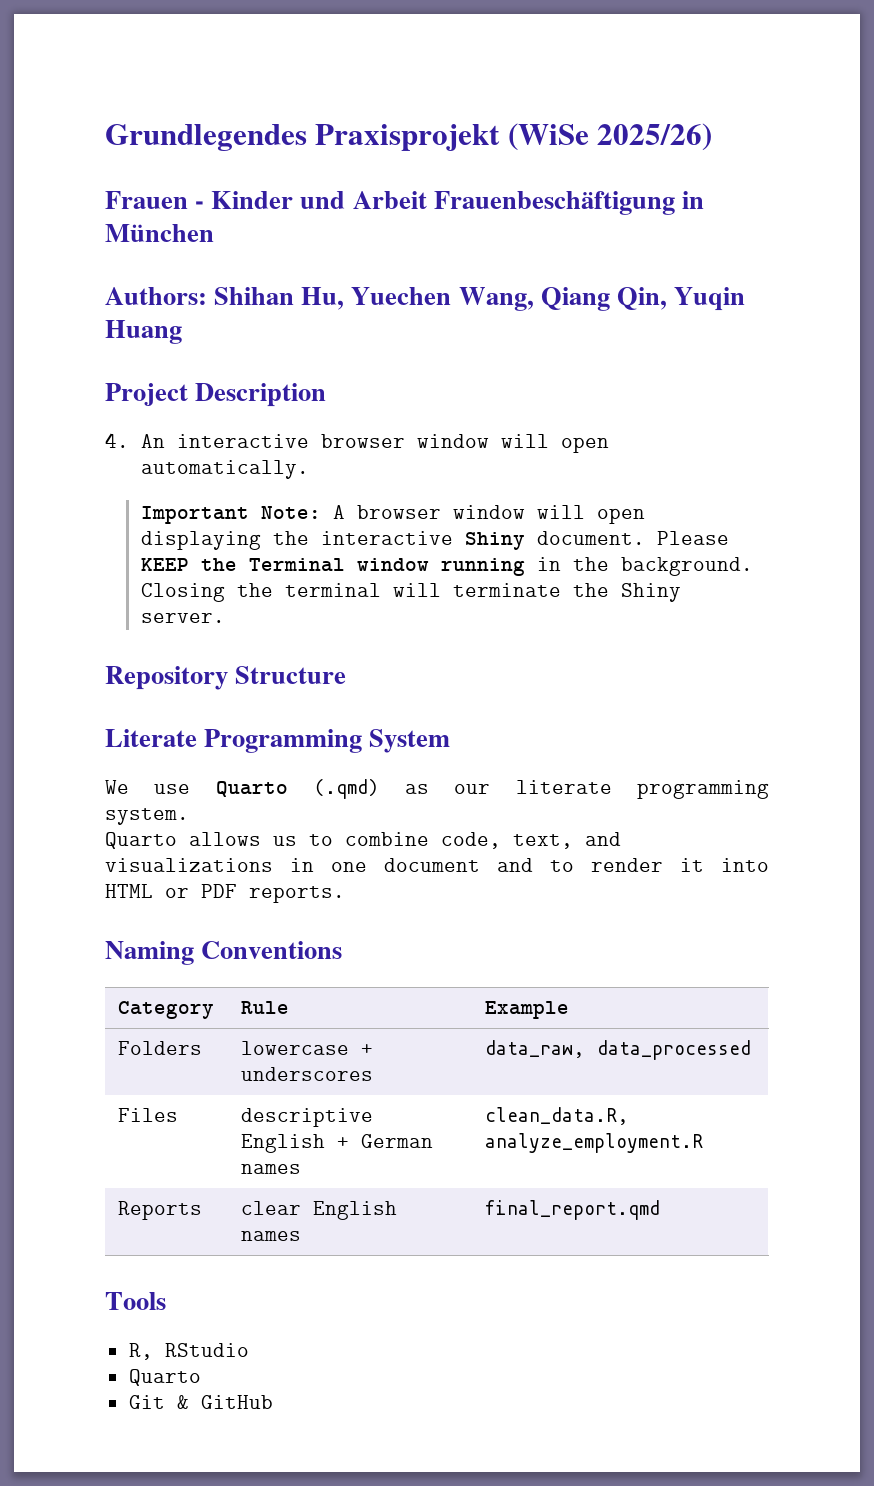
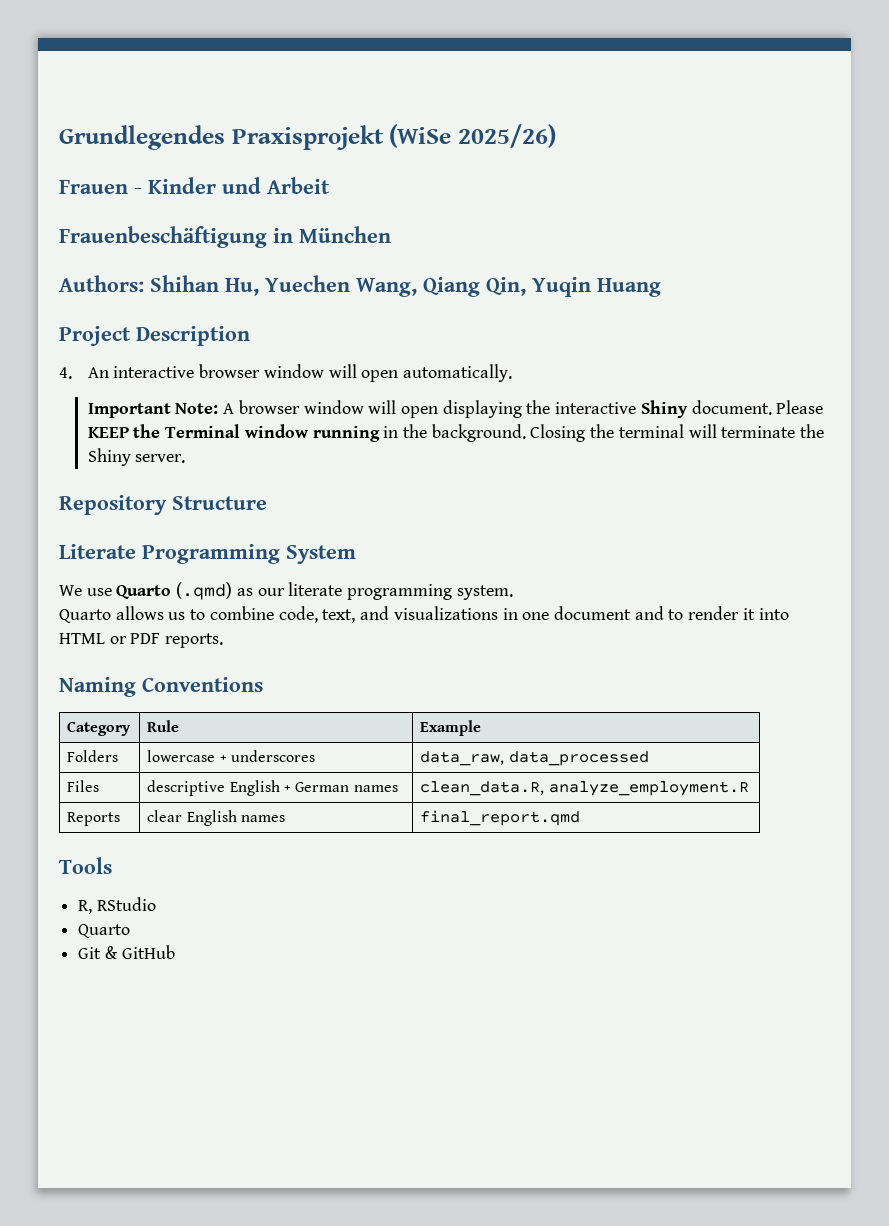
- Frauen - Kinder und Arbeit Frauenbeschäftigung in München
+ Frauen - Kinder und Arbeit
+ Frauenbeschäftigung in München

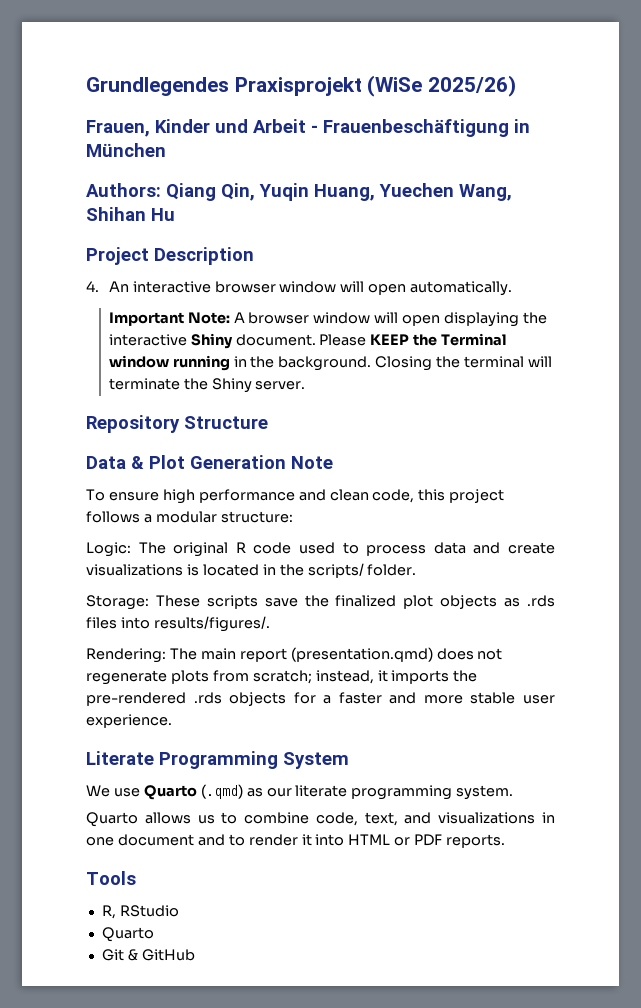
- Frauen - Kinder und Arbeit
- Frauenbeschäftigung in München
+ Frauen, Kinder und Arbeit - Frauenbeschäftigung in München
- Authors: Shihan Hu, Yuechen Wang, Qiang Qin, Yuqin Huang
+ Authors: Qiang Qin, Yuqin Huang, Yuechen Wang, Shihan Hu
+ Data & Plot Generation Note
+ To ensure high performance and clean code, this project follows a modular structure:
+ Logic: The original R code used to process data and create visualizations is located in the scripts/ folder.
+ Storage: These scripts save the finalized plot objects as .rds files into results/figures/.
+ Rendering: The main report (presentation.qmd) does not regenerate plots from scratch; instead, it imports the pre-rendered .rds objects for a faster and more stable user experience.
- Naming Conventions
- Category | Rule | Example
- Folders | lowercase + underscores | data_raw, data_processed
- Files | descriptive English + German names | clean_data.R, analyze_employment.R
- Reports | clear English names | final_report.qmd

